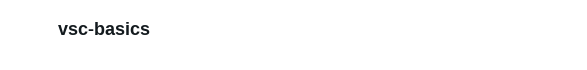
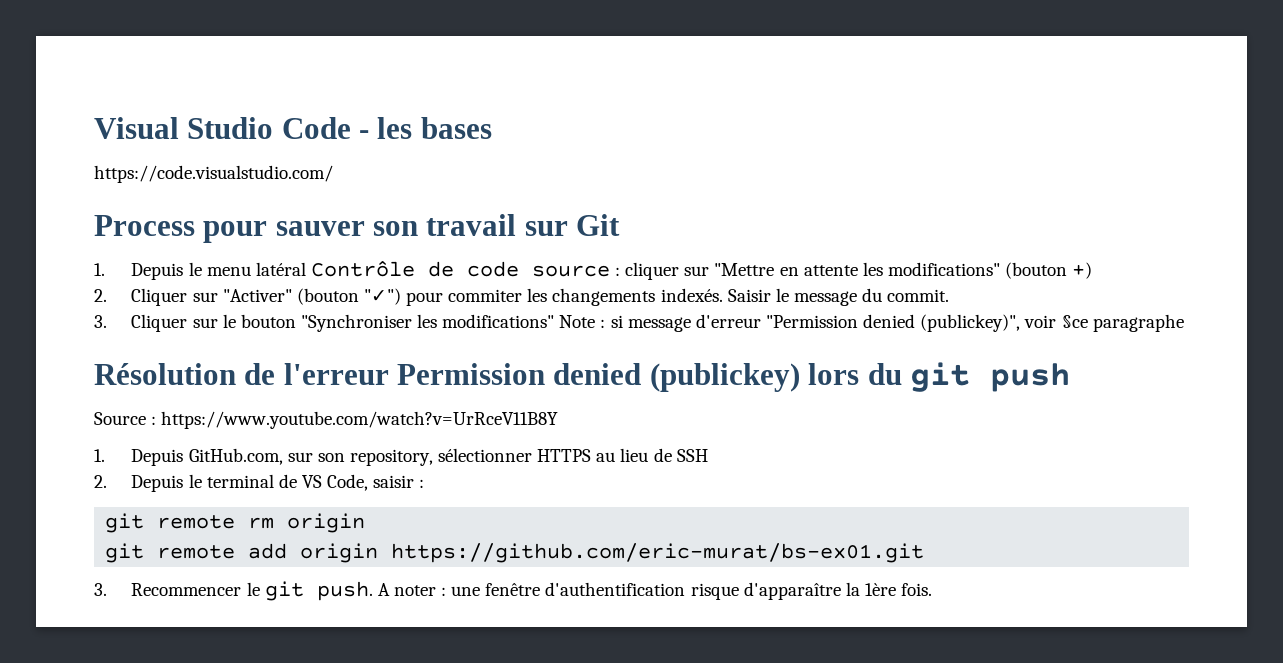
- vsc-basics
+ Visual Studio Code - les bases
+ https://code.visualstudio.com/
+ Process pour sauver son travail sur Git
+ 1. Depuis le menu latéral Contrôle de code source : cliquer sur "Mettre en attente les modifications" (bouton +)
+ 2. Cliquer sur "Activer" (bouton "✓") pour commiter les changements indexés. Saisir le message du commit.
+ 3. Cliquer sur le bouton "Synchroniser les modifications" Note : si message d'erreur "Permission denied (publickey)", voir §ce paragraphe
+ Résolution de l'erreur Permission denied (publickey) lors du git push
+ Source : https://www.youtube.com/watch?v=UrRceV11B8Y
+ 1. Depuis GitHub.com, sur son repository, sélectionner HTTPS au lieu de SSH
+ 2. Depuis le terminal de VS Code, saisir :
+ git remote rm origin
+ git remote add origin https://github.com/eric-murat/bs-ex01.git
+ 3. Recommencer le git push. A noter : une fenêtre d'authentification risque d'apparaître la 1ère fois.

